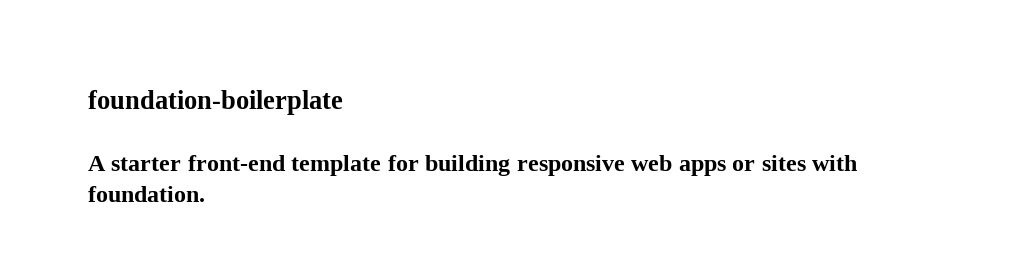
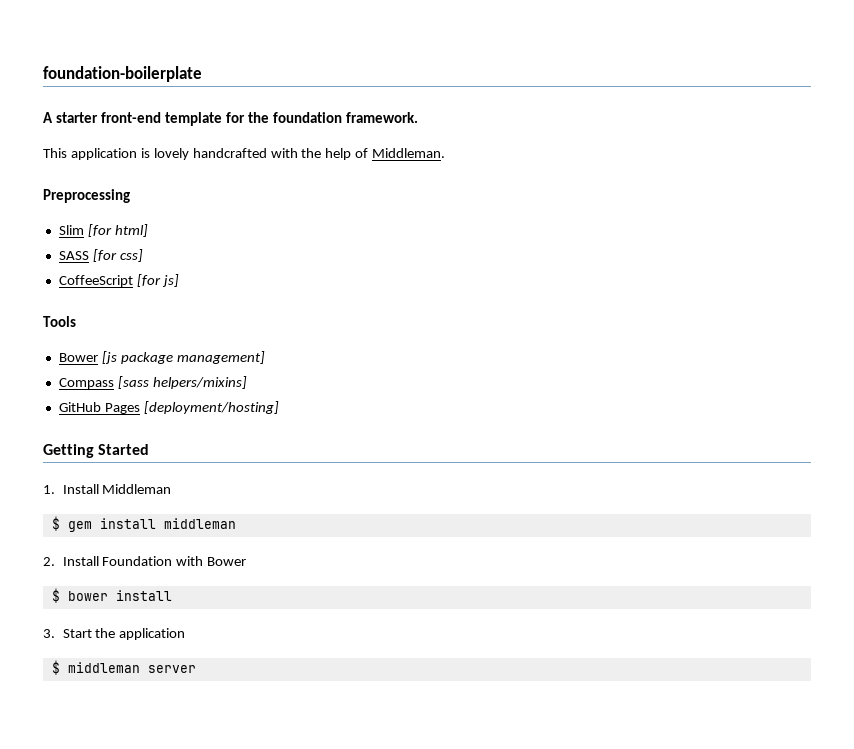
- A starter front-end template for building responsive web apps or sites with foundation.
+ A starter front-end template for the foundation framework.
+ This application is lovely handcrafted with the help of Middleman.
+ Preprocessing
+ Slim [for html]
+ SASS [for css]
+ CoffeeScript [for js]
+ Tools
+ Bower [js package management]
+ Compass [sass helpers/mixins]
+ GitHub Pages [deployment/hosting]
+ Getting Started
+ 1. Install Middleman
+ $ gem install middleman
+ 2. Install Foundation with Bower
+ $ bower install
+ 3. Start the application
+ $ middleman server

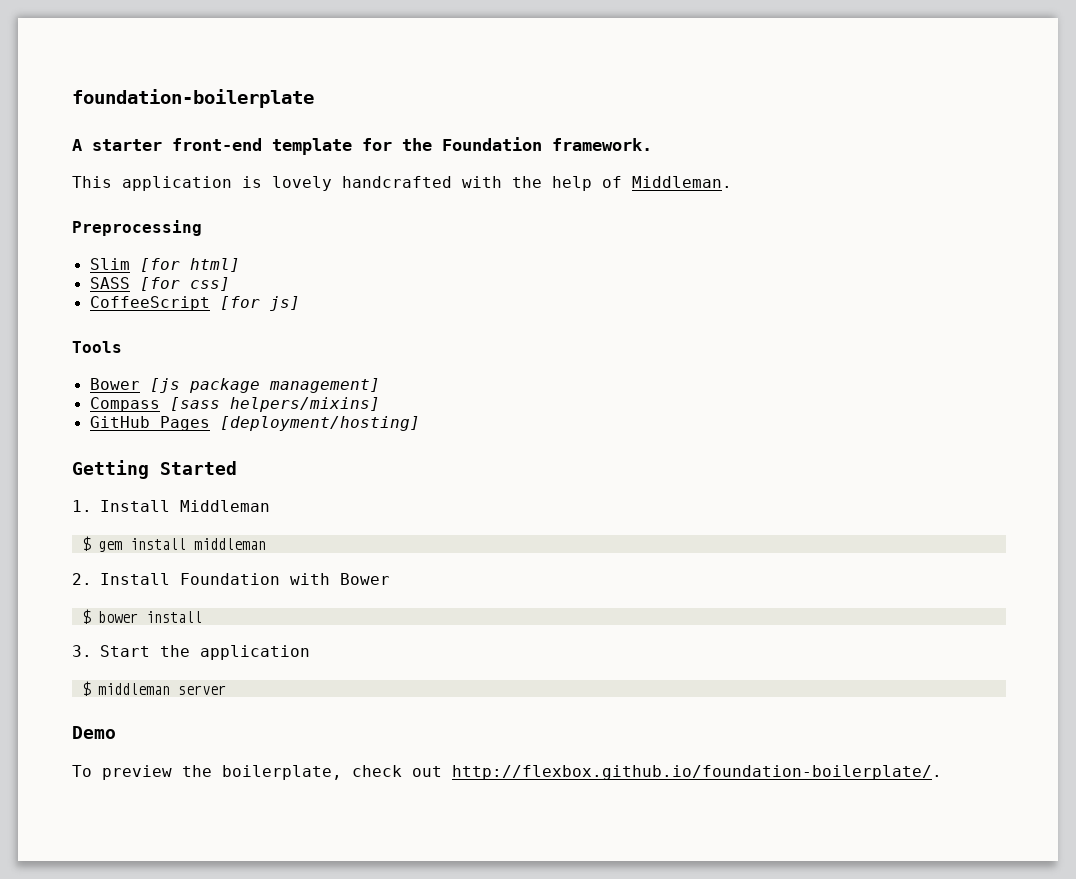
- A starter front-end template for the foundation framework.
+ A starter front-end template for the Foundation framework.
+ Demo
+ To preview the boilerplate, check out http://flexbox.github.io/foundation-boilerplate/.

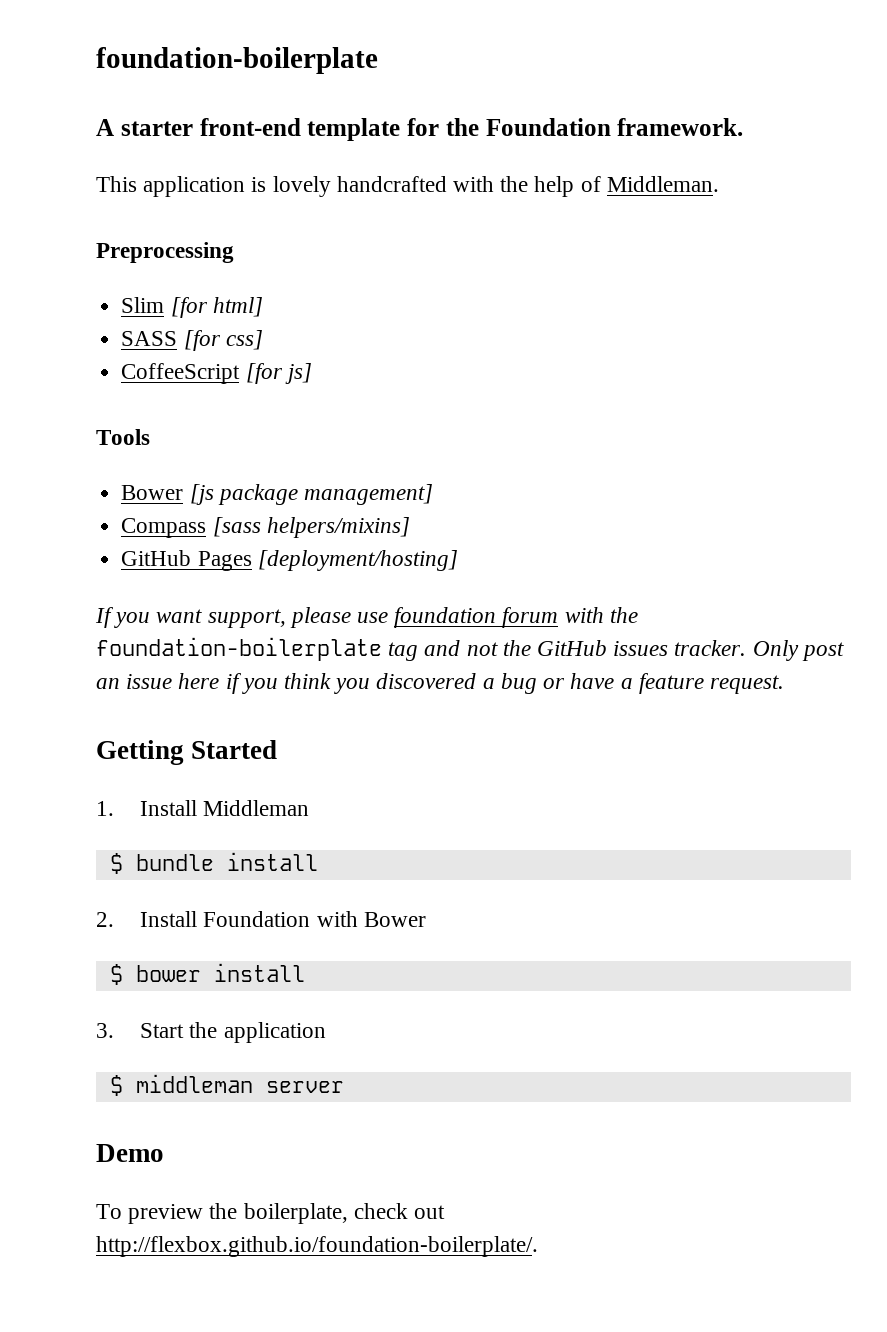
+ If you want support, please use foundation forum with the foundation-boilerplate tag and not the GitHub issues tracker. Only post an issue here if you think you discovered a bug or have a feature request.
- $ gem install middleman
+ $ bundle install

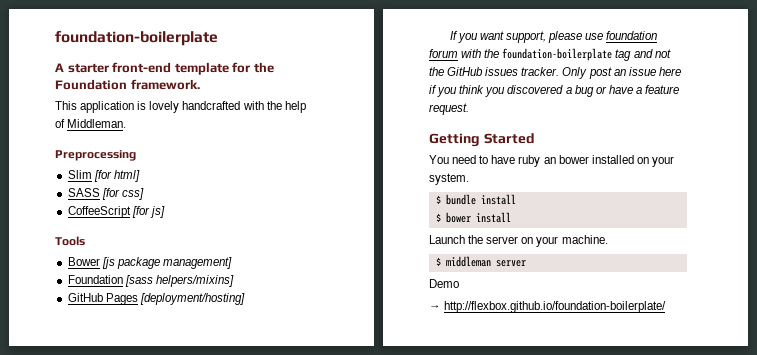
- Compass [sass helpers/mixins]
+ Foundation [sass helpers/mixins]
- 1. Install Middleman
+ You need to have ruby an bower installed on your system.
  $ bundle install
- 2. Install Foundation with Bower
  $ bower install
- 3. Start the application
+ Launch the server on your machine.
  $ middleman server
  Demo
- To preview the boilerplate, check out http://flexbox.github.io/foundation-boilerplate/.
+ → http://flexbox.github.io/foundation-boilerplate/

